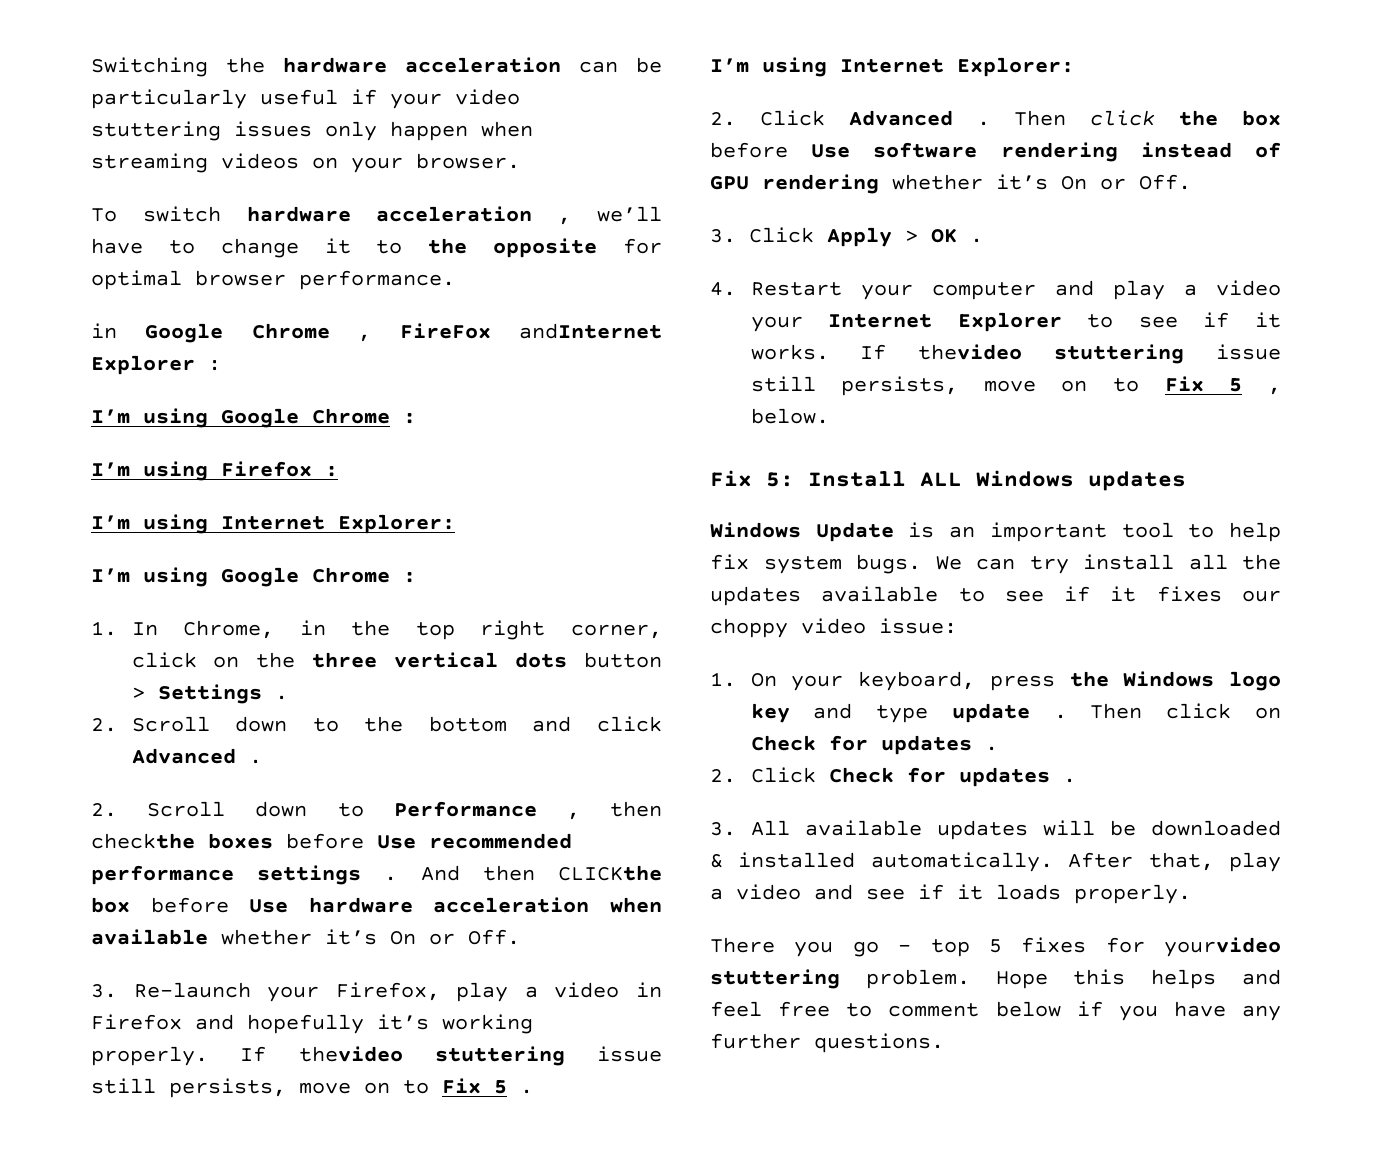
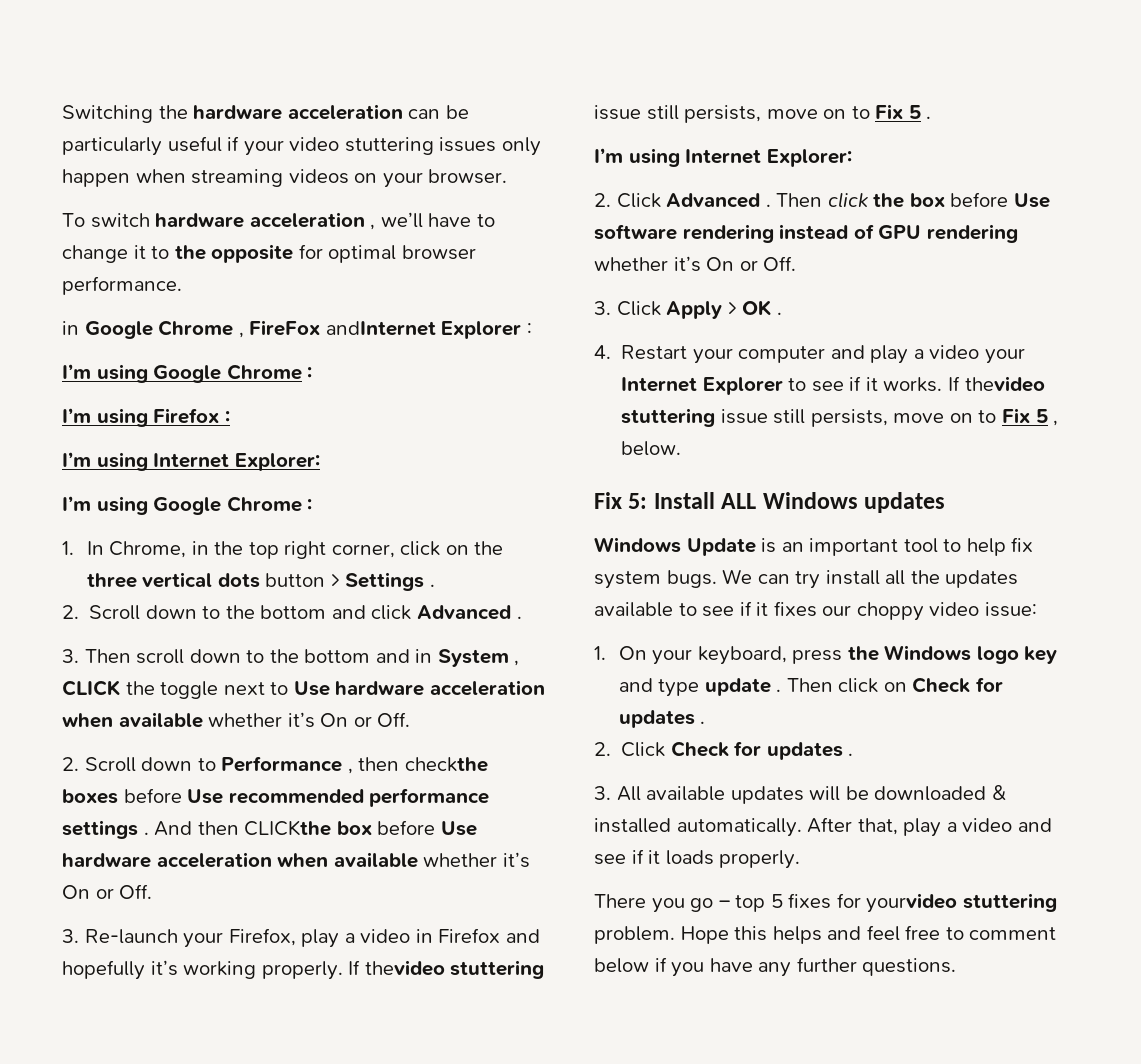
+ 3. Then scroll down to the bottom and in System , CLICK the toggle next to Use hardware acceleration when available whether it’s On or Off.

